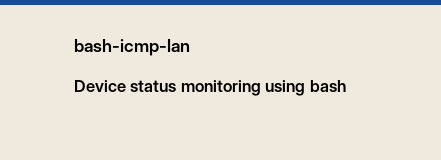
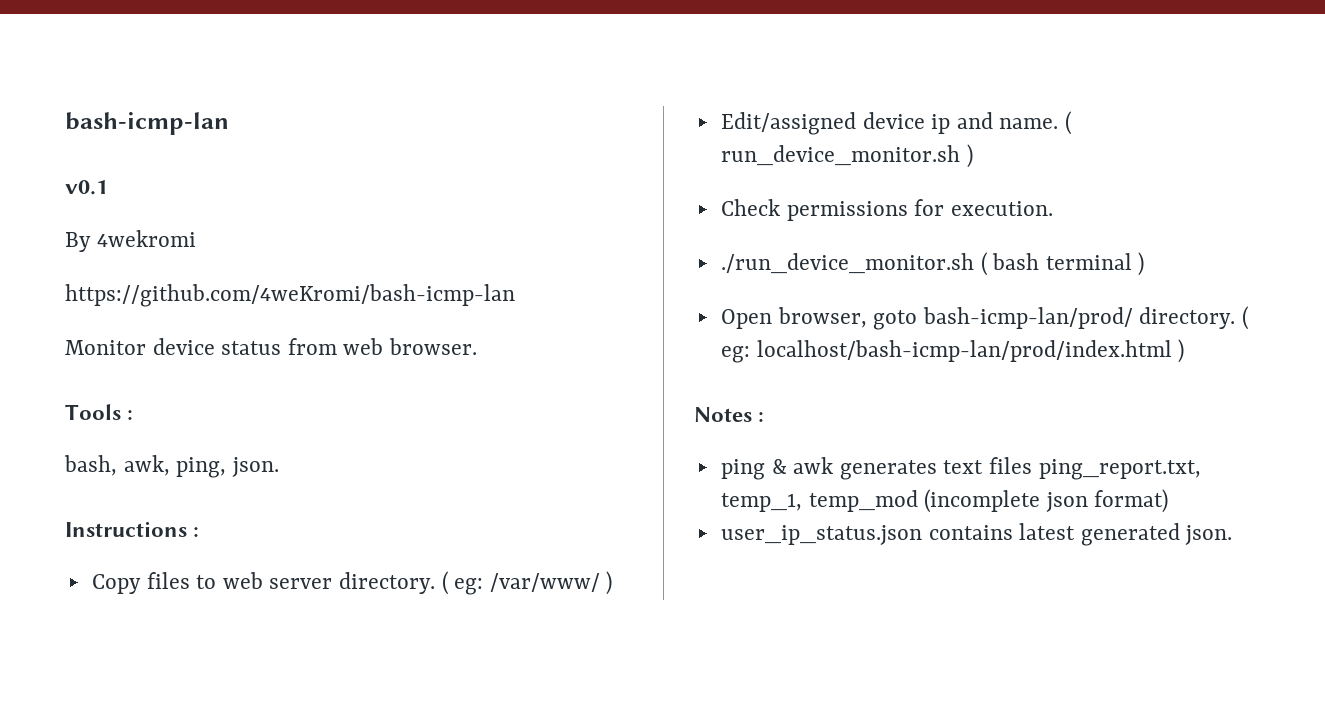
- Device status monitoring using bash
+ v0.1
+ By 4wekromi
+ https://github.com/4weKromi/bash-icmp-lan
+ Monitor device status from web browser.
+ Tools :
+ bash, awk, ping, json.
+ Instructions :
+ Copy files to web server directory. ( eg: /var/www/ )
+ Edit/assigned device ip and name. ( run_device_monitor.sh )
+ Check permissions for execution.
+ ./run_device_monitor.sh ( bash terminal )
+ Open browser, goto bash-icmp-lan/prod/ directory. ( eg: localhost/bash-icmp-lan/prod/index.html )
+ Notes :
+ ping & awk generates text files ping_report.txt, temp_1, temp_mod (incomplete json format)
+ user_ip_status.json contains latest generated json.

